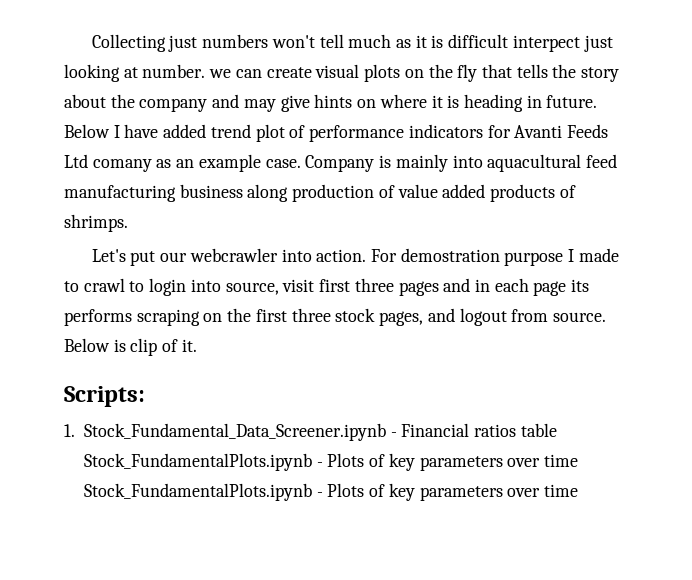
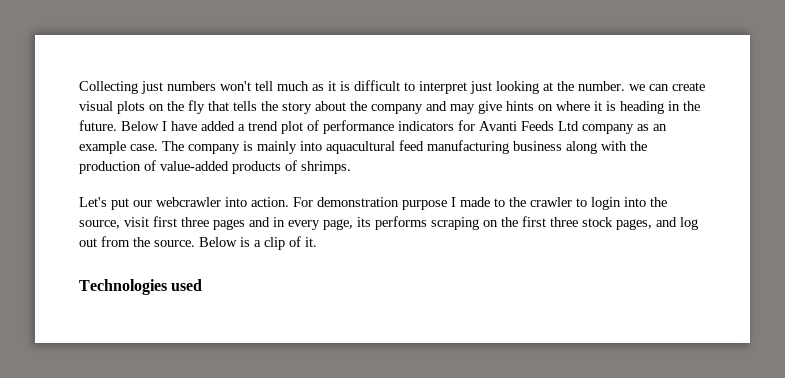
- Collecting just numbers won't tell much as it is difficult interpect just looking at number. we can create visual plots on the fly that tells the story about the company and may give hints on where it is heading in future.
+ Collecting just numbers won't tell much as it is difficult to interpret just looking at the number. we can create visual plots on the fly that tells the story about the company and may give hints on where it is heading in the future.
- Below I have added trend plot of performance indicators for Avanti Feeds Ltd comany as an example case.
+ Below I have added a trend plot of performance indicators for Avanti Feeds Ltd company as an example case.
- Company is mainly into aquacultural feed manufacturing business along production of value added products of shrimps.
+ The company is mainly into aquacultural feed manufacturing business along with the production of value-added products of shrimps.
- For demostration purpose I made to crawl to login into source, visit first three pages and in each page its performs scraping on the first three stock pages, and logout from source.
+ For demonstration purpose I made to the crawler to login into the source, visit first three pages and in every page, its performs scraping on the first three stock pages, and log out from the source.
- Below is clip of it.
+ Below is a clip of it.
- Scripts:
- 1. Stock_Fundamental_Data_Screener.ipynb - Financial ratios table Stock_FundamentalPlots.ipynb - Plots of key parameters over time Stock_FundamentalPlots.ipynb - Plots of key parameters over time
+ Technologies used

